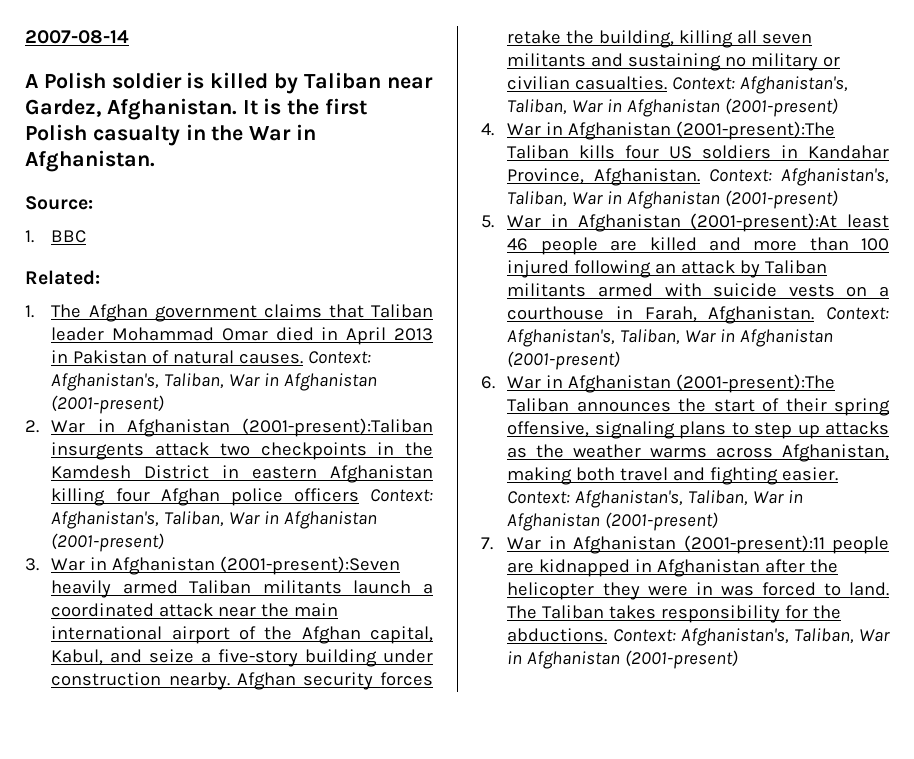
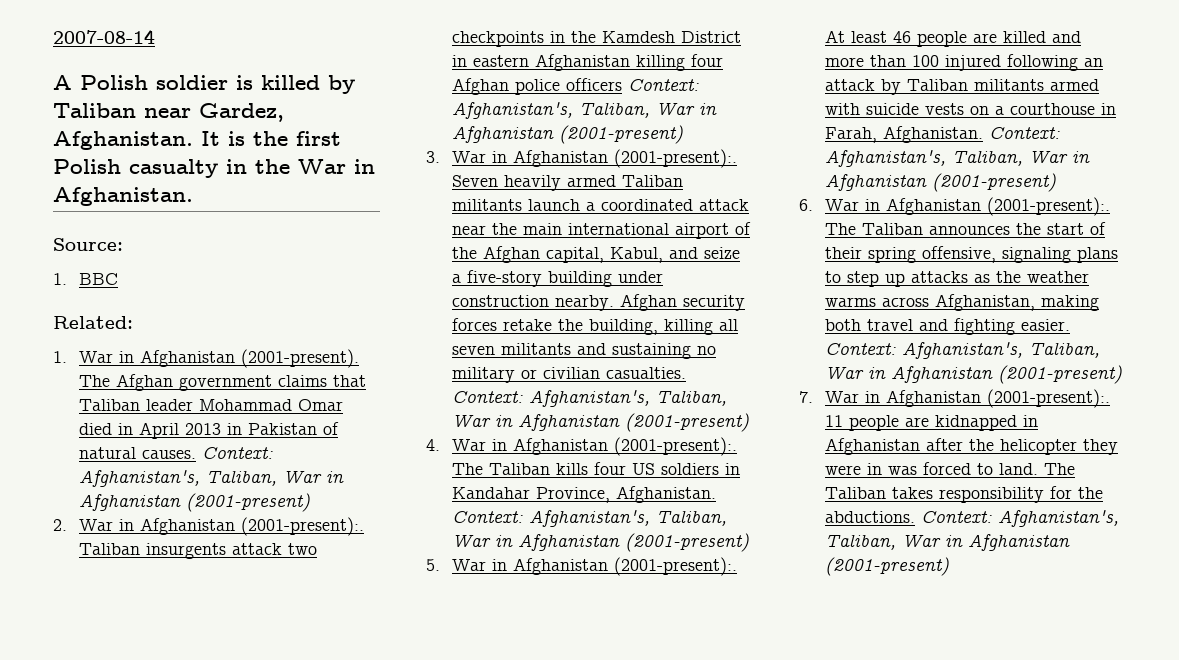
- 1. The Afghan government claims that Taliban leader Mohammad Omar died in April 2013 in Pakistan of natural causes.
+ 1. War in Afghanistan (2001-present). The Afghan government claims that Taliban leader Mohammad Omar died in April 2013 in Pakistan of natural causes.
- 2. War in Afghanistan (2001-present):Taliban insurgents attack two checkpoints in the Kamdesh District in eastern Afghanistan killing four Afghan police officers Context: Afghanistan's, Taliban, War in Afghanistan (2001-present)
+ 2. War in Afghanistan (2001-present):. Taliban insurgents attack two checkpoints in the Kamdesh District in eastern Afghanistan killing four Afghan police officers Context: Afghanistan's, Taliban, War in Afghanistan (2001-present)
- 3. War in Afghanistan (2001-present):Seven heavily armed Taliban militants launch a coordinated attack near the main international airport of the Afghan capital, Kabul, and seize a five-story building under construction nearby.
+ 3. War in Afghanistan (2001-present):. Seven heavily armed Taliban militants launch a coordinated attack near the main international airport of the Afghan capital, Kabul, and seize a five-story building under construction nearby.
- 4. War in Afghanistan (2001-present):The Taliban kills four US soldiers in Kandahar Province, Afghanistan.
+ 4. War in Afghanistan (2001-present):. The Taliban kills four US soldiers in Kandahar Province, Afghanistan.
- 5. War in Afghanistan (2001-present):At least 46 people are killed and more than 100 injured following an attack by Taliban militants armed with suicide vests on a courthouse in Farah, Afghanistan.
+ 5. War in Afghanistan (2001-present):. At least 46 people are killed and more than 100 injured following an attack by Taliban militants armed with suicide vests on a courthouse in Farah, Afghanistan.
- 6. War in Afghanistan (2001-present):The Taliban announces the start of their spring offensive, signaling plans to step up attacks as the weather warms across Afghanistan, making both travel and fighting easier.
+ 6. War in Afghanistan (2001-present):. The Taliban announces the start of their spring offensive, signaling plans to step up attacks as the weather warms across Afghanistan, making both travel and fighting easier.
- 7. War in Afghanistan (2001-present):11 people are kidnapped in Afghanistan after the helicopter they were in was forced to land.
+ 7. War in Afghanistan (2001-present):. 11 people are kidnapped in Afghanistan after the helicopter they were in was forced to land.

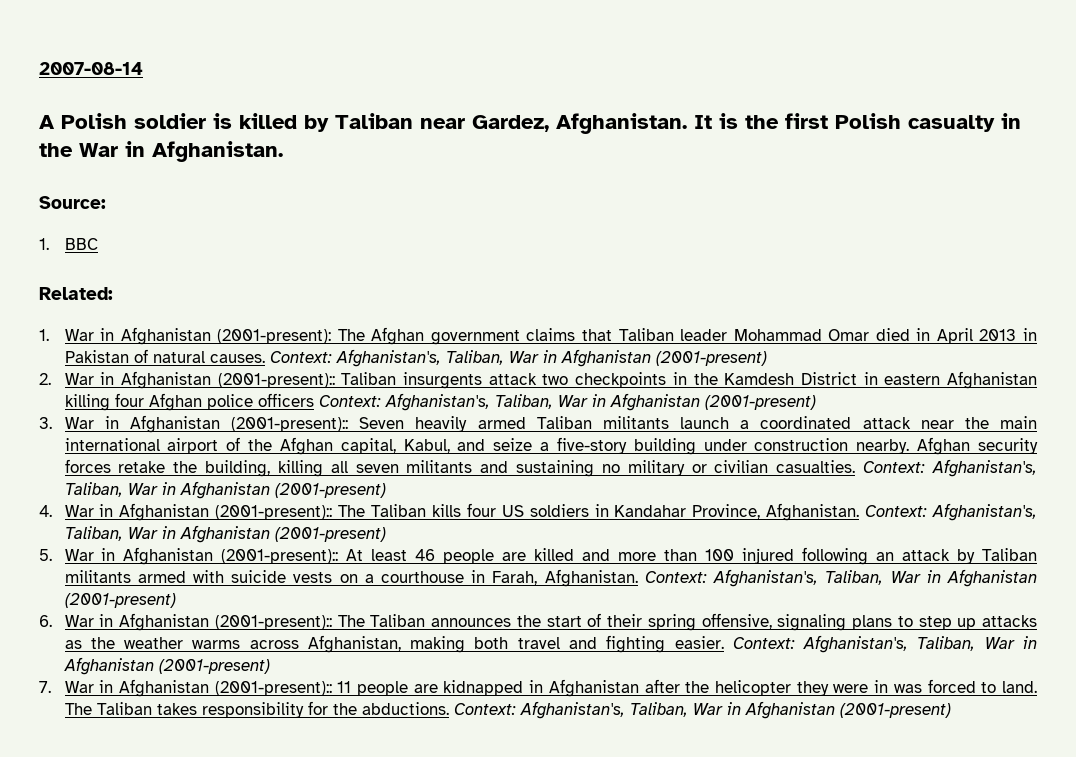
- 1. War in Afghanistan (2001-present). The Afghan government claims that Taliban leader Mohammad Omar died in April 2013 in Pakistan of natural causes.
+ 1. War in Afghanistan (2001-present): The Afghan government claims that Taliban leader Mohammad Omar died in April 2013 in Pakistan of natural causes.
- 2. War in Afghanistan (2001-present):. Taliban insurgents attack two checkpoints in the Kamdesh District in eastern Afghanistan killing four Afghan police officers Context: Afghanistan's, Taliban, War in Afghanistan (2001-present)
+ 2. War in Afghanistan (2001-present):: Taliban insurgents attack two checkpoints in the Kamdesh District in eastern Afghanistan killing four Afghan police officers Context: Afghanistan's, Taliban, War in Afghanistan (2001-present)
- 3. War in Afghanistan (2001-present):. Seven heavily armed Taliban militants launch a coordinated attack near the main international airport of the Afghan capital, Kabul, and seize a five-story building under construction nearby.
+ 3. War in Afghanistan (2001-present):: Seven heavily armed Taliban militants launch a coordinated attack near the main international airport of the Afghan capital, Kabul, and seize a five-story building under construction nearby.
- 4. War in Afghanistan (2001-present):. The Taliban kills four US soldiers in Kandahar Province, Afghanistan.
+ 4. War in Afghanistan (2001-present):: The Taliban kills four US soldiers in Kandahar Province, Afghanistan.
- 5. War in Afghanistan (2001-present):. At least 46 people are killed and more than 100 injured following an attack by Taliban militants armed with suicide vests on a courthouse in Farah, Afghanistan.
+ 5. War in Afghanistan (2001-present):: At least 46 people are killed and more than 100 injured following an attack by Taliban militants armed with suicide vests on a courthouse in Farah, Afghanistan.
- 6. War in Afghanistan (2001-present):. The Taliban announces the start of their spring offensive, signaling plans to step up attacks as the weather warms across Afghanistan, making both travel and fighting easier.
+ 6. War in Afghanistan (2001-present):: The Taliban announces the start of their spring offensive, signaling plans to step up attacks as the weather warms across Afghanistan, making both travel and fighting easier.
- 7. War in Afghanistan (2001-present):. 11 people are kidnapped in Afghanistan after the helicopter they were in was forced to land.
+ 7. War in Afghanistan (2001-present):: 11 people are kidnapped in Afghanistan after the helicopter they were in was forced to land.

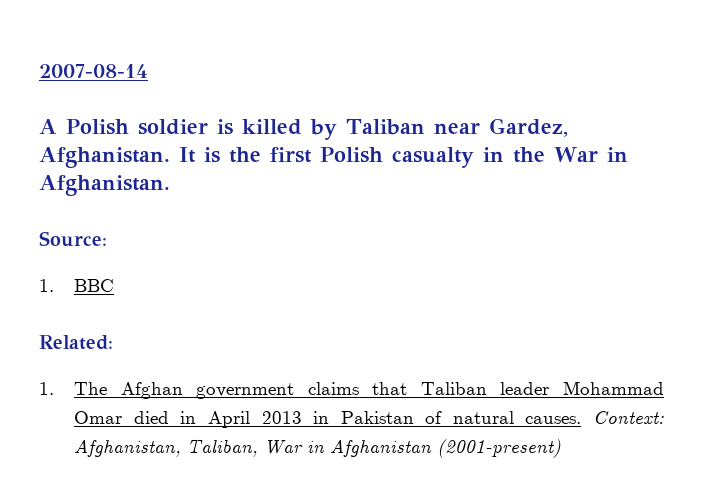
- 1. War in Afghanistan (2001-present): The Afghan government claims that Taliban leader Mohammad Omar died in April 2013 in Pakistan of natural causes. Context: Afghanistan's, Taliban, War in Afghanistan (2001-present)
- 2. War in Afghanistan (2001-present):: Taliban insurgents attack two checkpoints in the Kamdesh District in eastern Afghanistan killing four Afghan police officers Context: Afghanistan's, Taliban, War in Afghanistan (2001-present)
- 3. War in Afghanistan (2001-present):: Seven heavily armed Taliban militants launch a coordinated attack near the main international airport of the Afghan capital, Kabul, and seize a five-story building under construction nearby. Afghan security forces retake the building, killing all seven militants and sustaining no military or civilian casualties. Context: Afghanistan's, Taliban, War in Afghanistan (2001-present)
- 4. War in Afghanistan (2001-present):: The Taliban kills four US soldiers in Kandahar Province, Afghanistan. Context: Afghanistan's, Taliban, War in Afghanistan (2001-present)
- 5. War in Afghanistan (2001-present):: At least 46 people are killed and more than 100 injured following an attack by Taliban militants armed with suicide vests on a courthouse in Farah, Afghanistan. Context: Afghanistan's, Taliban, War in Afghanistan (2001-present)
- 6. War in Afghanistan (2001-present):: The Taliban announces the start of their spring offensive, signaling plans to step up attacks as the weather warms across Afghanistan, making both travel and fighting easier. Context: Afghanistan's, Taliban, War in Afghanistan (2001-present)
- 7. War in Afghanistan (2001-present):: 11 people are kidnapped in Afghanistan after the helicopter they were in was forced to land. The Taliban takes responsibility for the abductions. Context: Afghanistan's, Taliban, War in Afghanistan (2001-present)
+ 1. The Afghan government claims that Taliban leader Mohammad Omar died in April 2013 in Pakistan of natural causes. Context: Afghanistan, Taliban, War in Afghanistan (2001-present)

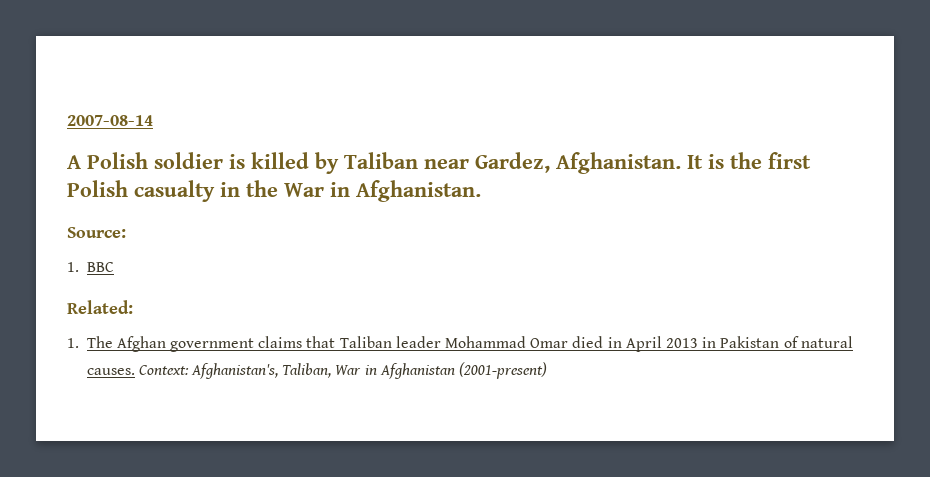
- Context: Afghanistan, Taliban, War in Afghanistan (2001-present)
+ Context: Afghanistan's, Taliban, War in Afghanistan (2001-present)

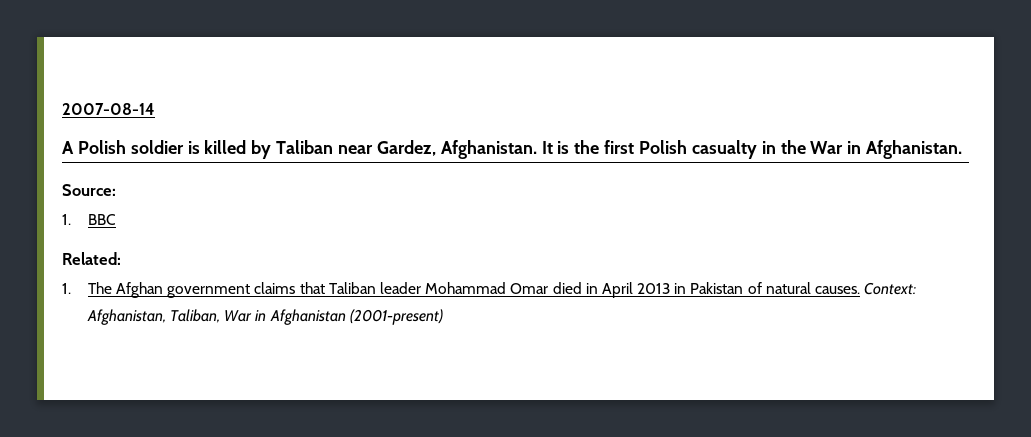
- Context: Afghanistan's, Taliban, War in Afghanistan (2001-present)
+ Context: Afghanistan, Taliban, War in Afghanistan (2001-present)

